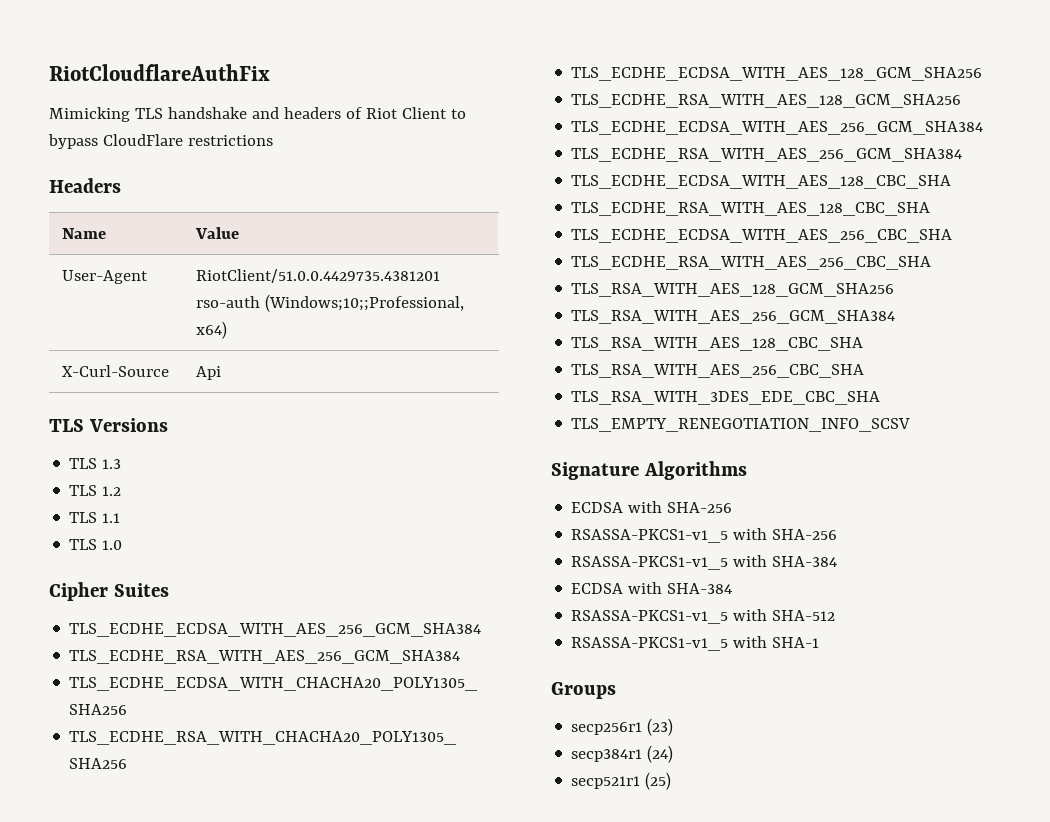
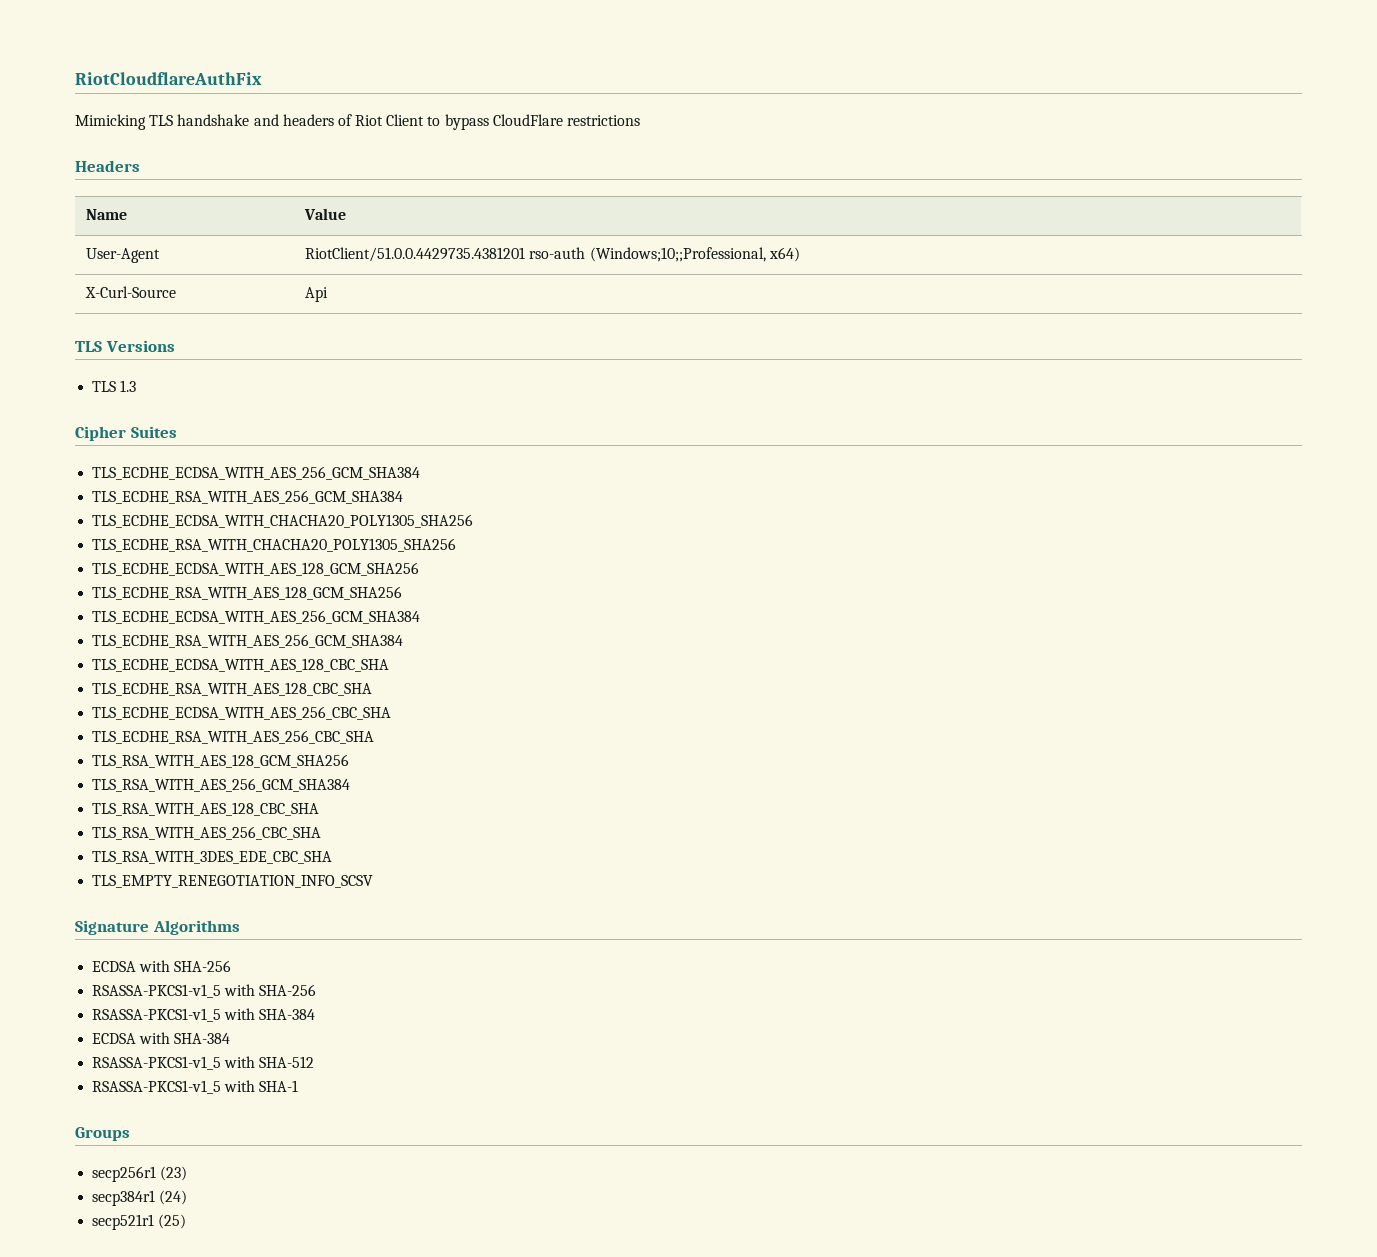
- TLS 1.2
- TLS 1.1
- TLS 1.0

